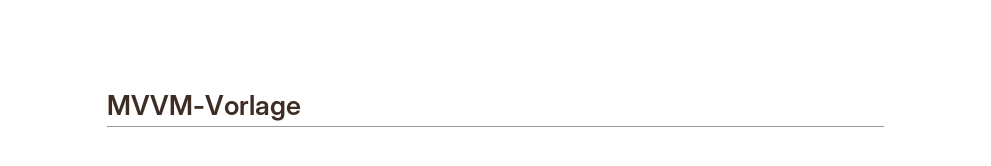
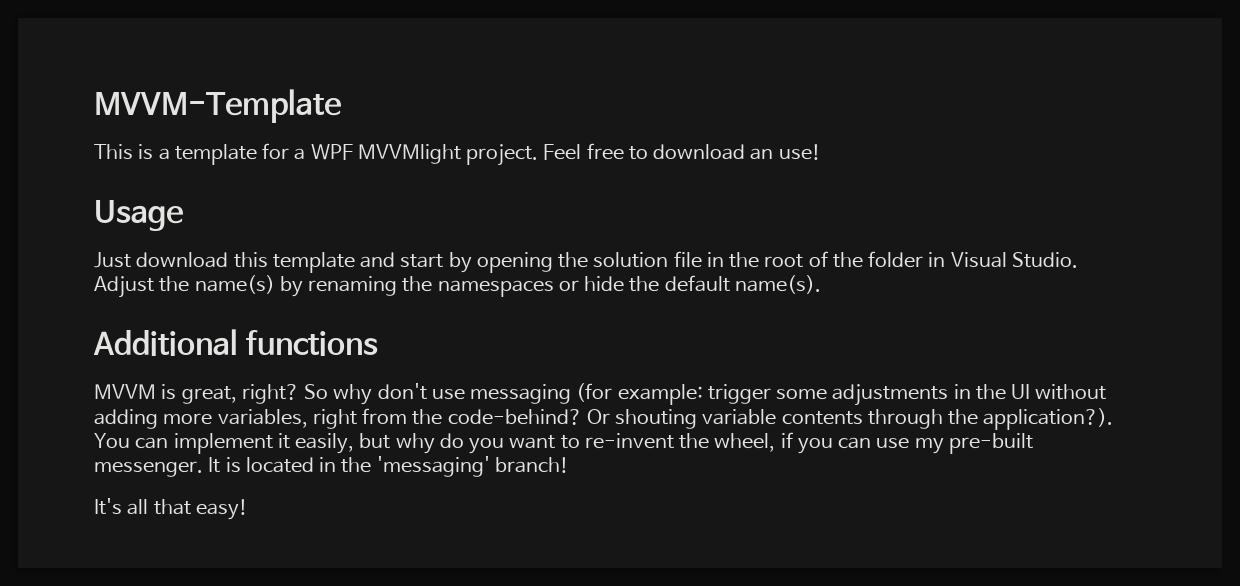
- MVVM-Vorlage
+ MVVM-Template
+ This is a template for a WPF MVVMlight project. Feel free to download an use!
+ Usage
+ Just download this template and start by opening the solution file in the root of the folder in Visual Studio. Adjust the name(s) by renaming the namespaces or hide the default name(s).
+ Additional functions
+ MVVM is great, right? So why don't use messaging (for example: trigger some adjustments in the UI without adding more variables, right from the code-behind? Or shouting variable contents through the application?). You can implement it easily, but why do you want to re-invent the wheel, if you can use my pre-built messenger. It is located in the 'messaging' branch!
+ It's all that easy!

